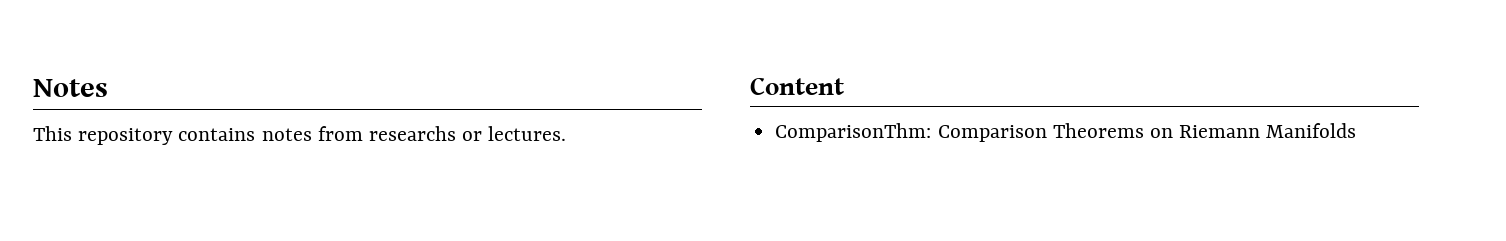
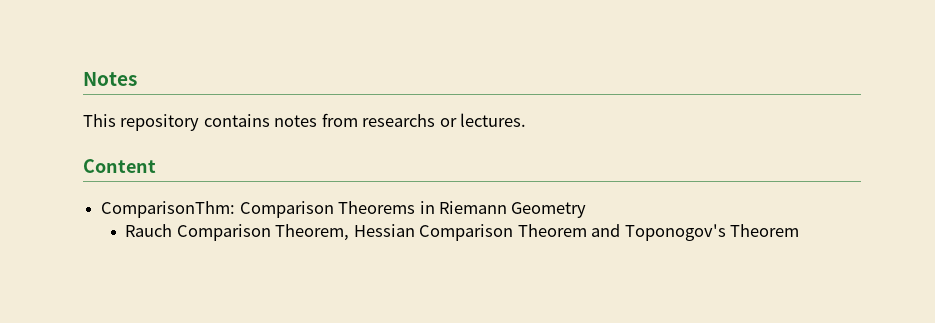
- ComparisonThm: Comparison Theorems on Riemann Manifolds
+ ComparisonThm: Comparison Theorems in Riemann Geometry
+ Rauch Comparison Theorem, Hessian Comparison Theorem and Toponogov's Theorem

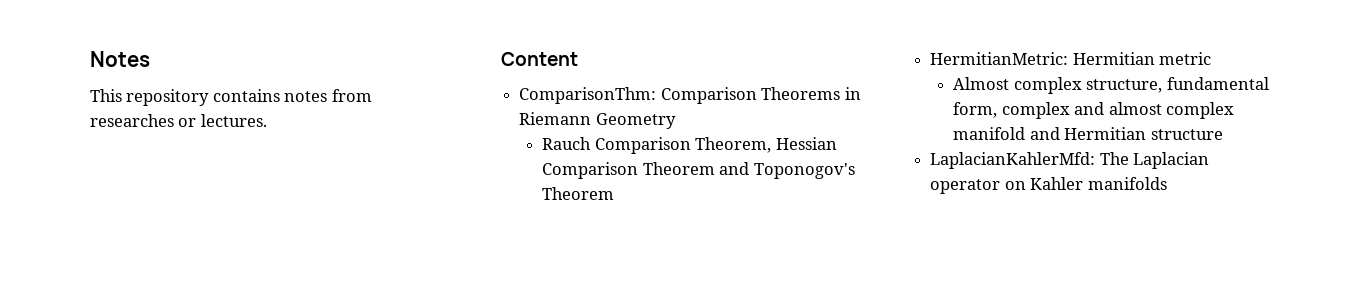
- This repository contains notes from researchs or lectures.
+ This repository contains notes from researches or lectures.
+ HermitianMetric: Hermitian metric
+ Almost complex structure, fundamental form, complex and almost complex manifold and Hermitian structure
+ LaplacianKahlerMfd: The Laplacian operator on Kahler manifolds

